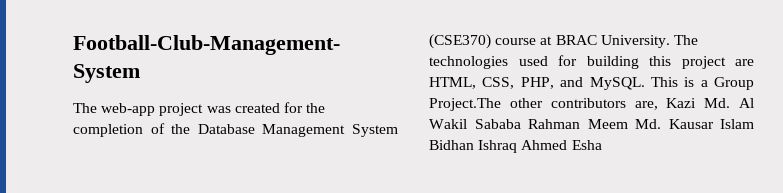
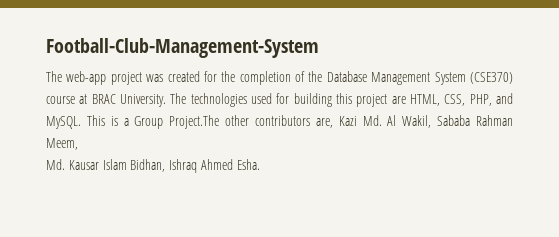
- This is a Group Project.The other contributors are, Kazi Md. Al Wakil Sababa Rahman Meem Md. Kausar Islam Bidhan Ishraq Ahmed Esha
+ This is a Group Project.The other contributors are, Kazi Md. Al Wakil, Sababa Rahman Meem,
+ Md. Kausar Islam Bidhan, Ishraq Ahmed Esha.

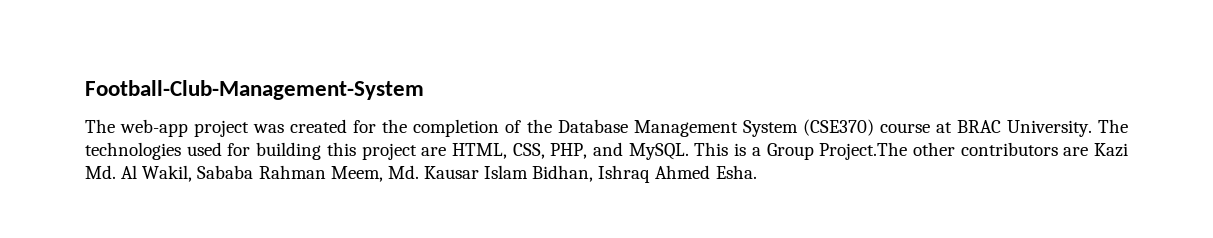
- This is a Group Project.The other contributors are, Kazi Md. Al Wakil, Sababa Rahman Meem,
- Md. Kausar Islam Bidhan, Ishraq Ahmed Esha.
+ This is a Group Project.The other contributors are Kazi Md. Al Wakil, Sababa Rahman Meem, Md. Kausar Islam Bidhan, Ishraq Ahmed Esha.

